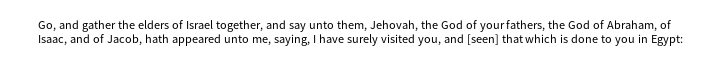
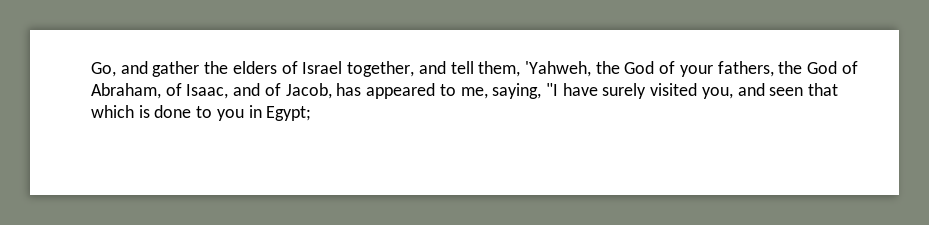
- Go, and gather the elders of Israel together, and say unto them, Jehovah, the God of your fathers, the God of Abraham, of Isaac, and of Jacob, hath appeared unto me, saying, I have surely visited you, and [seen] that which is done to you in Egypt:
+ Go, and gather the elders of Israel together, and tell them, 'Yahweh, the God of your fathers, the God of Abraham, of Isaac, and of Jacob, has appeared to me, saying, "I have surely visited you, and seen that which is done to you in Egypt;

